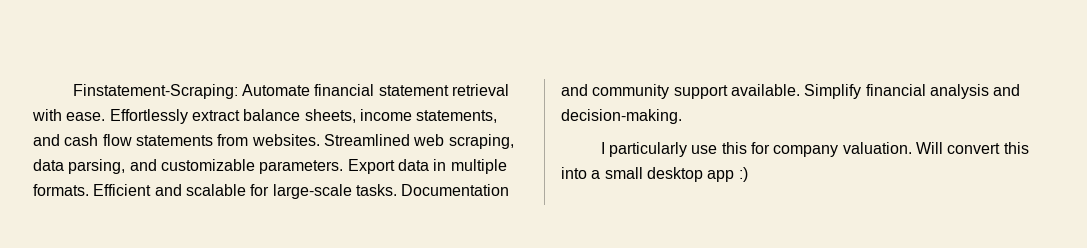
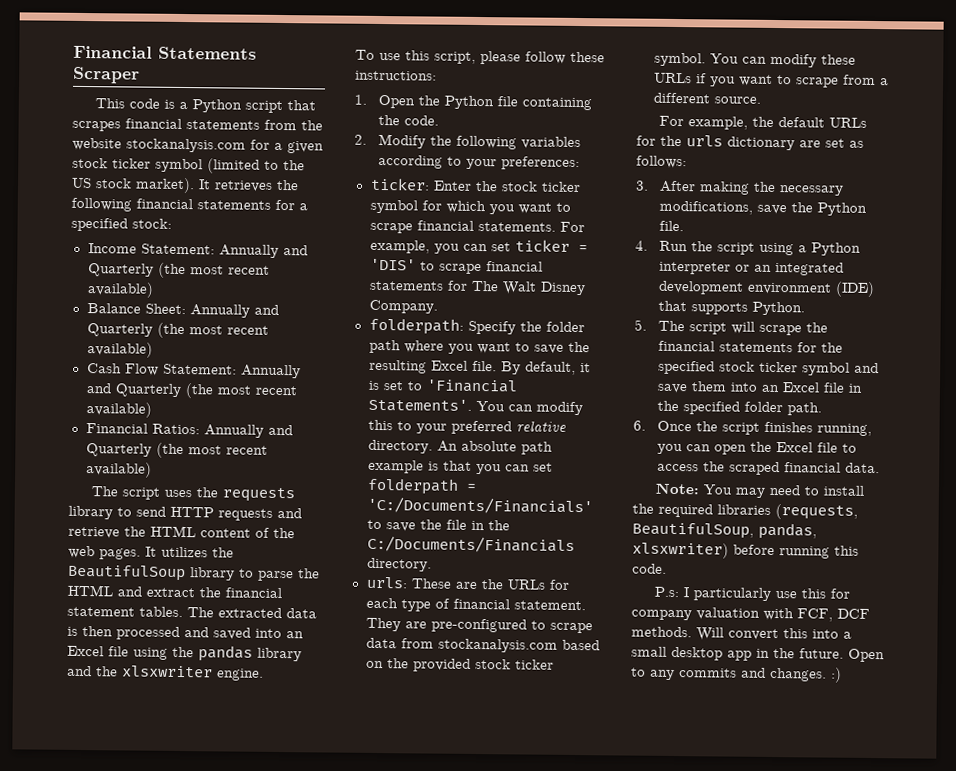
- Finstatement-Scraping: Automate financial statement retrieval with ease. Effortlessly extract balance sheets, income statements, and cash flow statements from websites. Streamlined web scraping, data parsing, and customizable parameters. Export data in multiple formats. Efficient and scalable for large-scale tasks. Documentation and community support available. Simplify financial analysis and decision-making.
- I particularly use this for company valuation.
+ Financial Statements Scraper
+ This code is a Python script that scrapes financial statements from the website stockanalysis.com for a given stock ticker symbol (limited to the US stock market). It retrieves the following financial statements for a specified stock:
+ Income Statement: Annually and Quarterly (the most recent available)
+ Balance Sheet: Annually and Quarterly (the most recent available)
+ Cash Flow Statement: Annually and Quarterly (the most recent available)
+ Financial Ratios: Annually and Quarterly (the most recent available)
+ The script uses the requests library to send HTTP requests and retrieve the HTML content of the web pages. It utilizes the BeautifulSoup library to parse the HTML and extract the financial statement tables. The extracted data is then processed and saved into an Excel file using the pandas library and the xlsxwriter engine.
+ To use this script, please follow these instructions:
+ 1. Open the Python file containing the code.
+ 2. Modify the following variables according to your preferences:
+ ticker: Enter the stock ticker symbol for which you want to scrape financial statements. For example, you can set ticker = 'DIS' to scrape financial statements for The Walt Disney Company.
+ folderpath: Specify the folder path where you want to save the resulting Excel file. By default, it is set to 'Financial Statements'. You can modify this to your preferred relative directory. An absolute path example is that you can set folderpath = 'C:/Documents/Financials' to save the file in the C:/Documents/Financials directory.
+ urls: These are the URLs for each type of financial statement. They are pre-configured to scrape data from stockanalysis.com based on the provided stock ticker symbol. You can modify these URLs if you want to scrape from a different source.
+ For example, the default URLs for the urls dictionary are set as follows:
+ 3. After making the necessary modifications, save the Python file.
+ 4. Run the script using a Python interpreter or an integrated development environment (IDE) that supports Python.
+ 5. The script will scrape the financial statements for the specified stock ticker symbol and save them into an Excel file in the specified folder path.
+ 6. Once the script finishes running, you can open the Excel file to access the scraped financial data.
+ Note: You may need to install the required libraries (requests, BeautifulSoup, pandas, xlsxwriter) before running this code.
+ P.s: I particularly use this for company valuation with FCF, DCF methods.
- Will convert this into a small desktop app :)
+ Will convert this into a small desktop app in the future. Open to any commits and changes. :)

